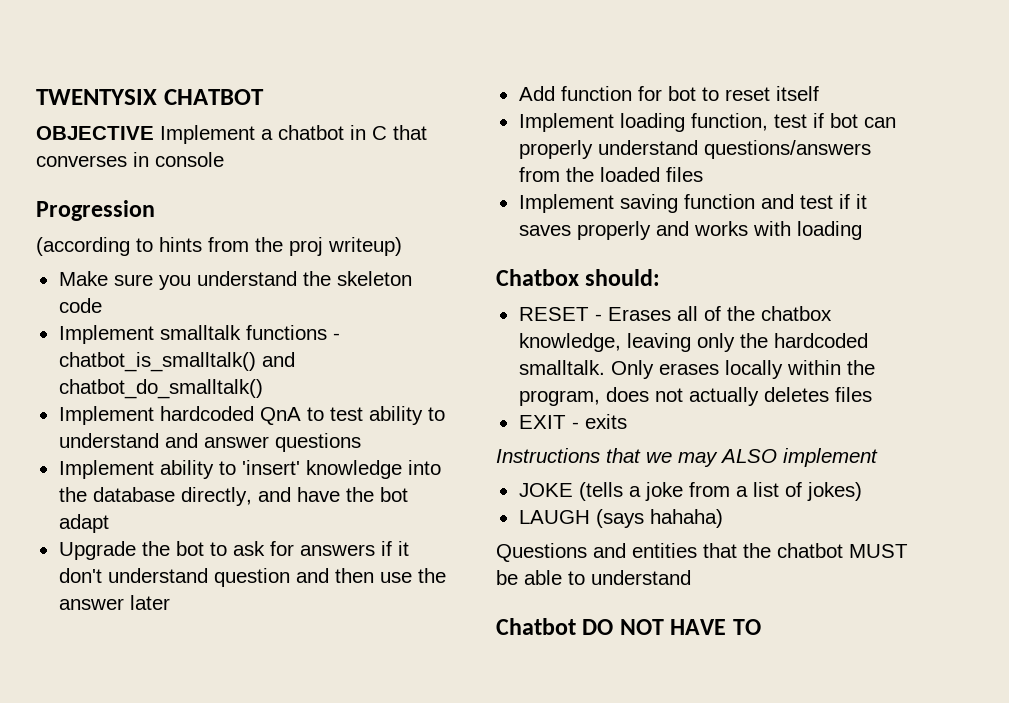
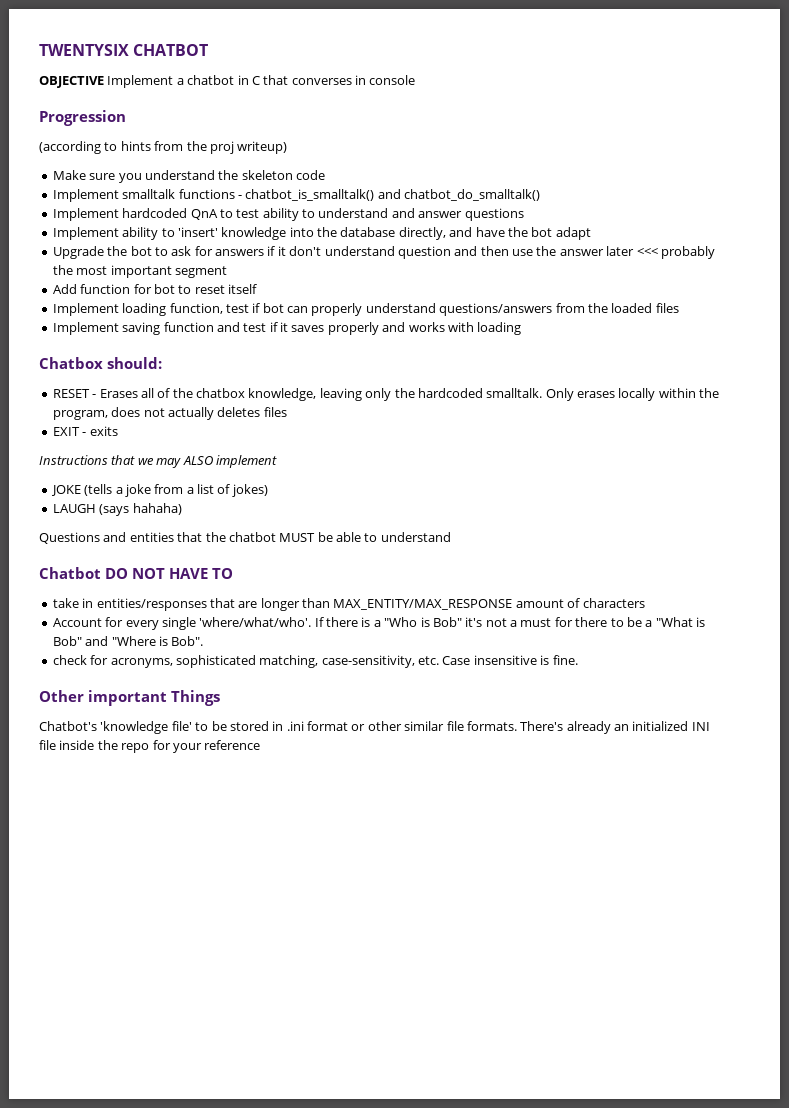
- Upgrade the bot to ask for answers if it don't understand question and then use the answer later
+ Upgrade the bot to ask for answers if it don't understand question and then use the answer later <<< probably the most important segment
+ take in entities/responses that are longer than MAX_ENTITY/MAX_RESPONSE amount of characters
+ Account for every single 'where/what/who'. If there is a "Who is Bob" it's not a must for there to be a "What is Bob" and "Where is Bob".
+ check for acronyms, sophisticated matching, case-sensitivity, etc. Case insensitive is fine.
+ Other important Things
+ Chatbot's 'knowledge file' to be stored in .ini format or other similar file formats. There's already an initialized INI file inside the repo for your reference

